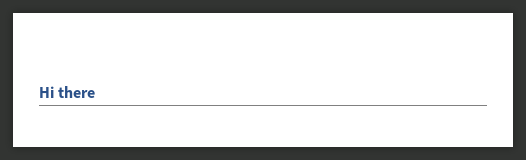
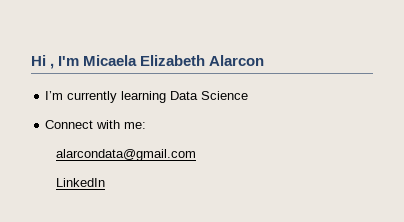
- Hi there
+ Hi , I'm Micaela Elizabeth Alarcon
+ I’m currently learning Data Science
+ Connect with me:
+ alarcondata@gmail.com
+ LinkedIn

